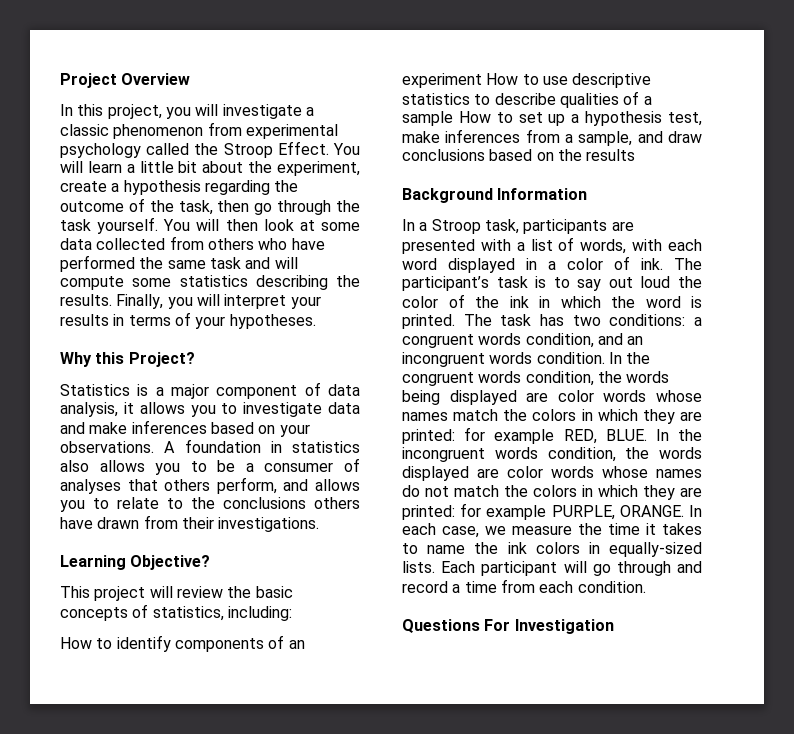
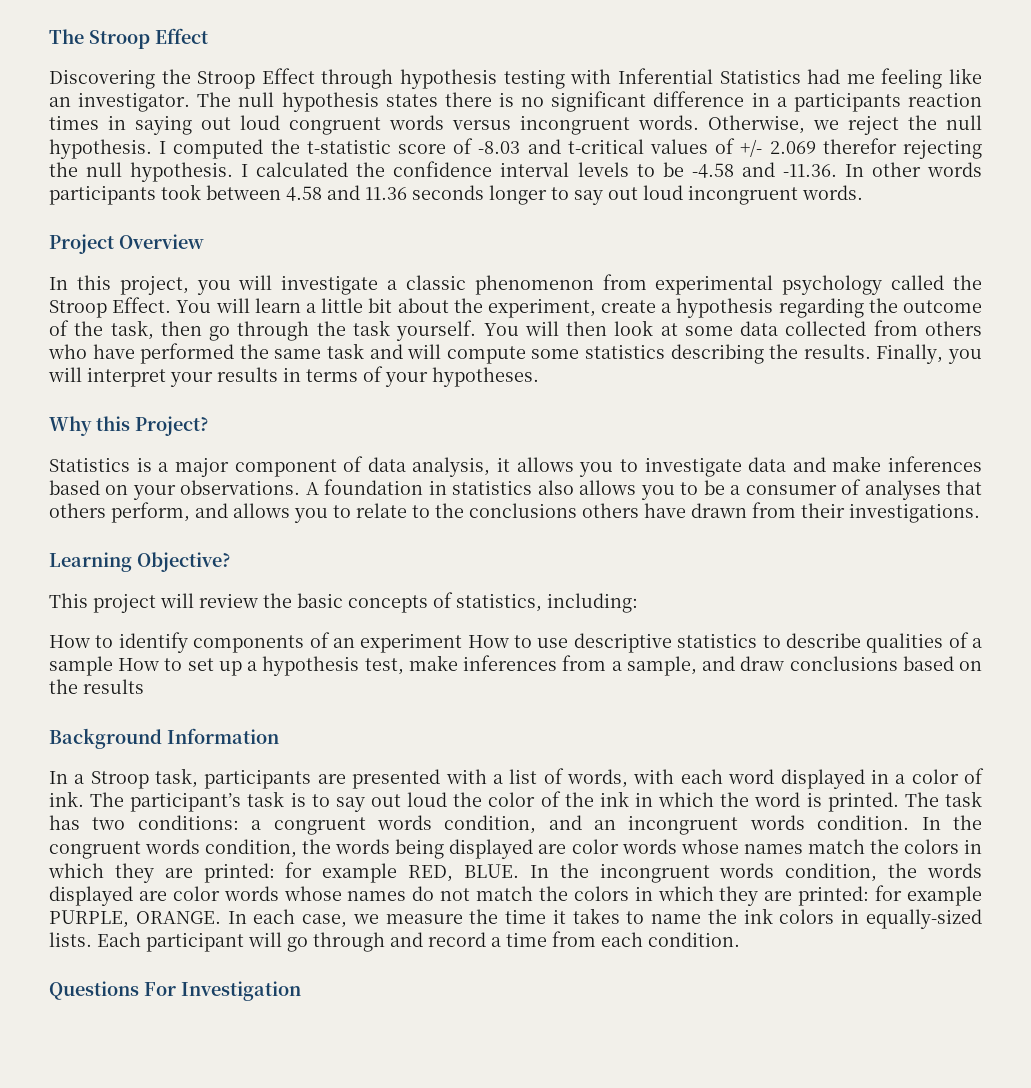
+ The Stroop Effect
+ Discovering the Stroop Effect through hypothesis testing with Inferential Statistics had me feeling like an investigator. The null hypothesis states there is no significant difference in a participants reaction times in saying out loud congruent words versus incongruent words. Otherwise, we reject the null hypothesis. I computed the t-statistic score of -8.03 and t-critical values of +/- 2.069 therefor rejecting the null hypothesis. I calculated the confidence interval levels to be -4.58 and -11.36. In other words participants took between 4.58 and 11.36 seconds longer to say out loud incongruent words.

